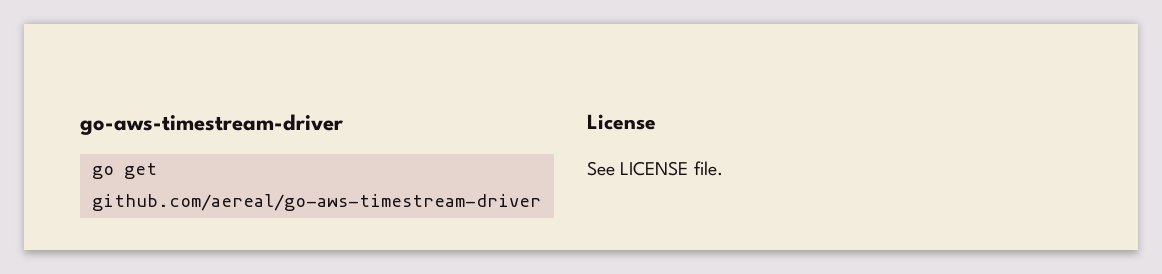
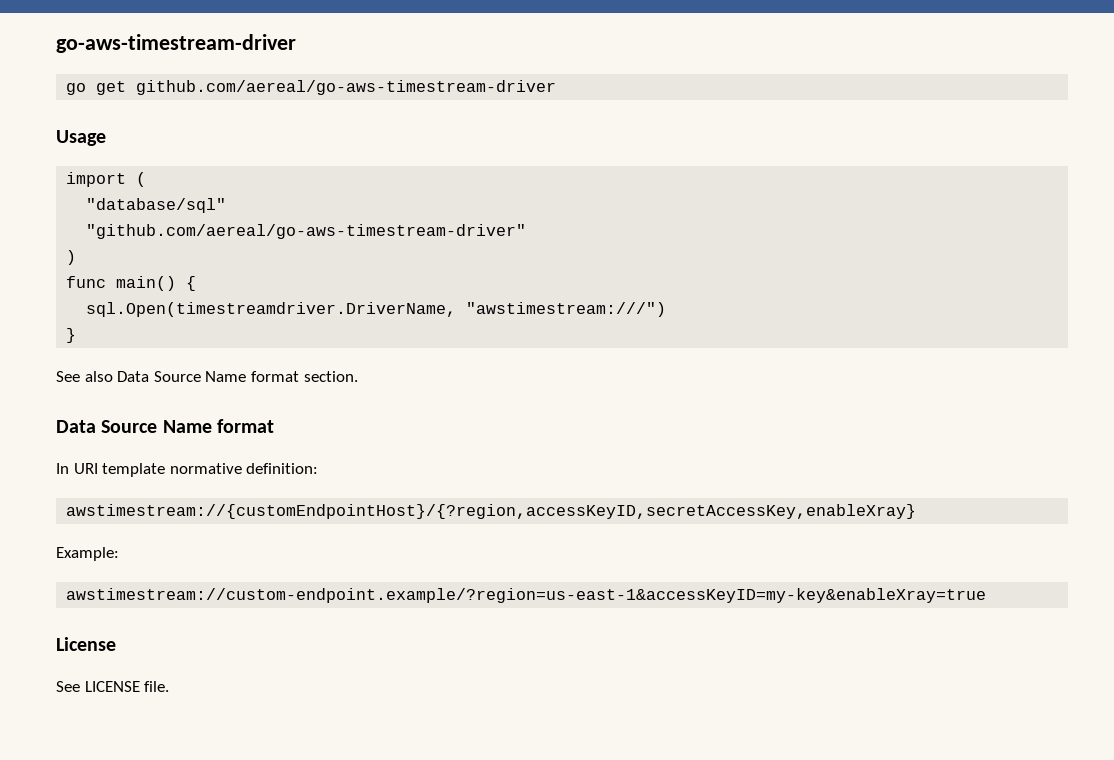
+ Usage
+ import (
+ "database/sql"
+ "github.com/aereal/go-aws-timestream-driver"
+ )
+ func main() {
+ sql.Open(timestreamdriver.DriverName, "awstimestream:///")
+ }
+ See also Data Source Name format section.
+ Data Source Name format
+ In URI template normative definition:
+ awstimestream://{customEndpointHost}/{?region,accessKeyID,secretAccessKey,enableXray}
+ Example:
+ awstimestream://custom-endpoint.example/?region=us-east-1&accessKeyID=my-key&enableXray=true

